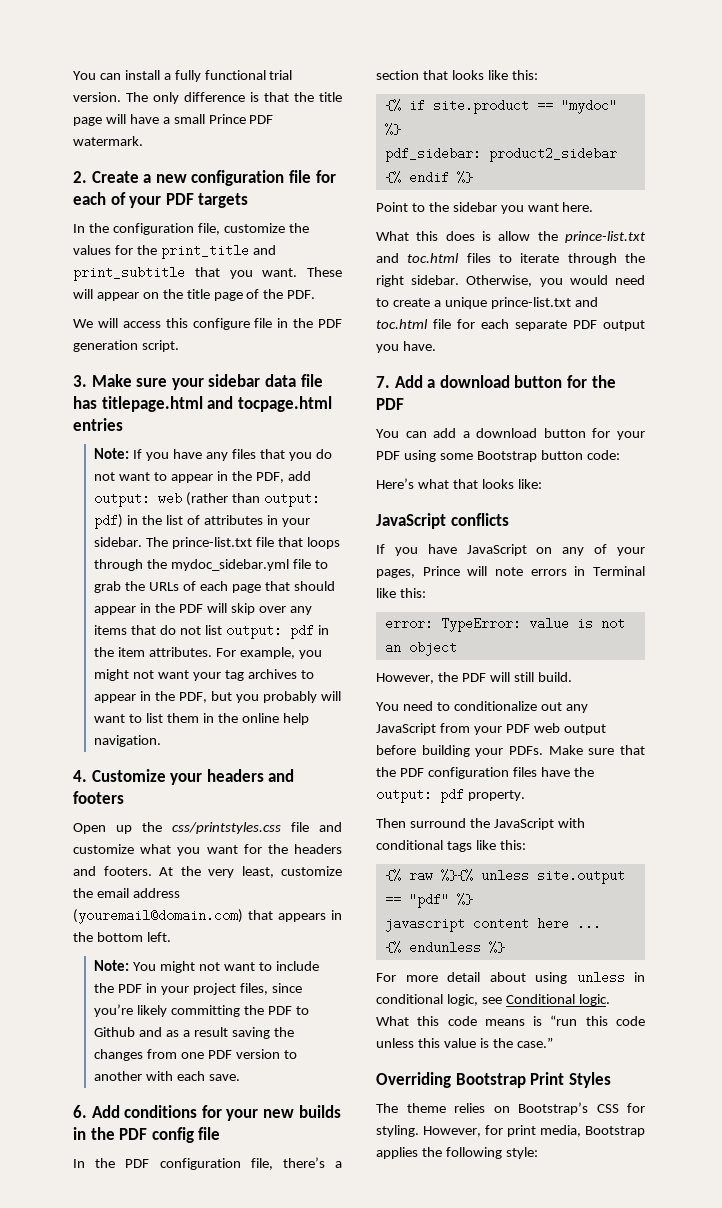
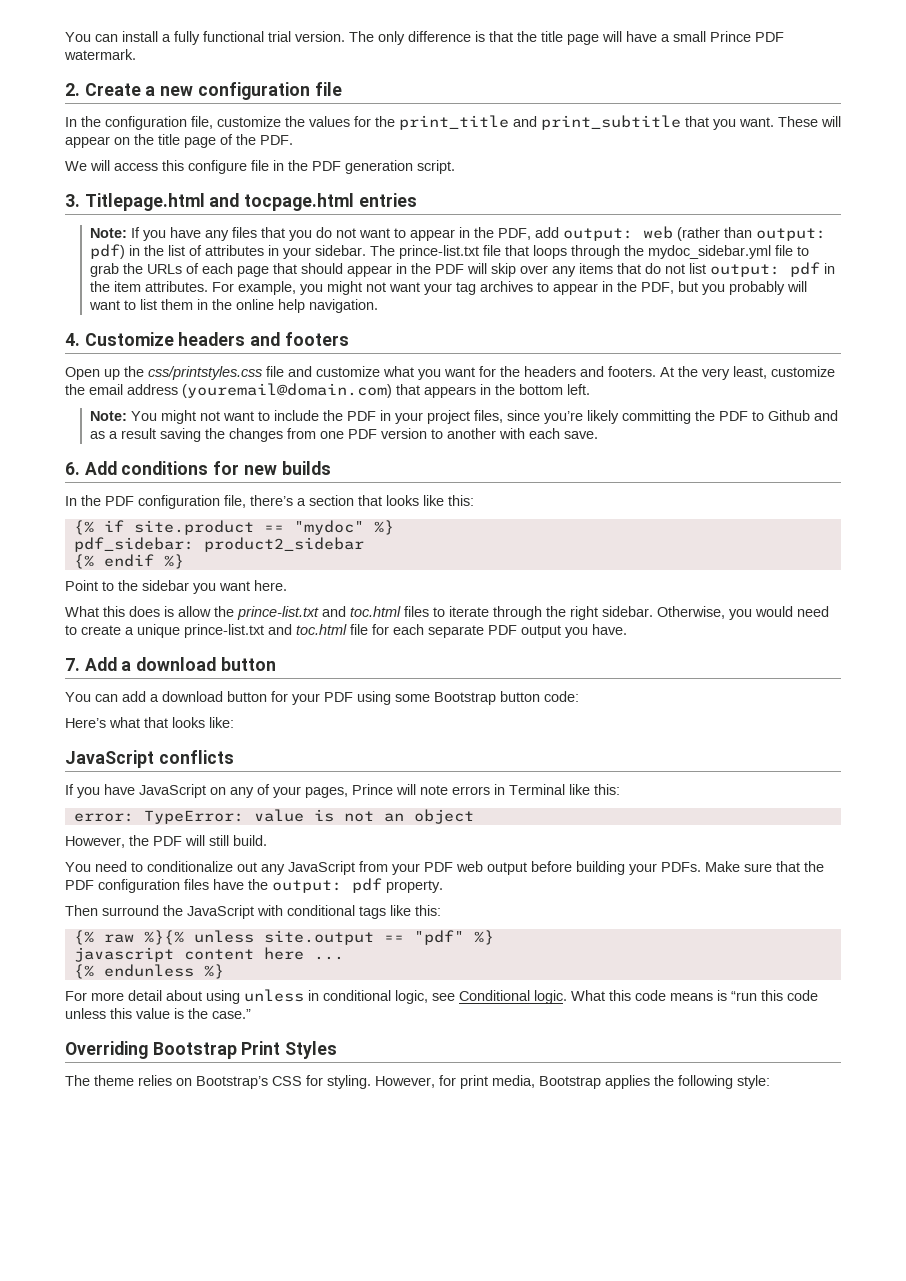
- 2. Create a new configuration file for each of your PDF targets
+ 2. Create a new configuration file
- 3. Make sure your sidebar data file has titlepage.html and tocpage.html entries
+ 3. Titlepage.html and tocpage.html entries
- 4. Customize your headers and footers
+ 4. Customize headers and footers
- 6. Add conditions for your new builds in the PDF config file
+ 6. Add conditions for new builds
- 7. Add a download button for the PDF
+ 7. Add a download button

